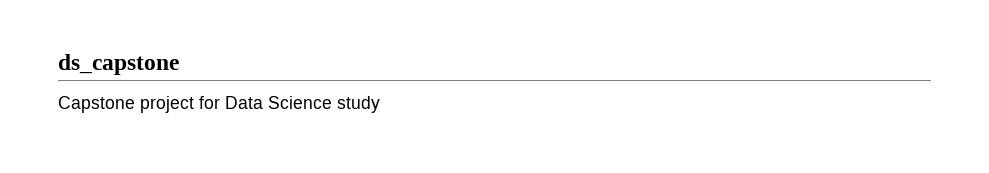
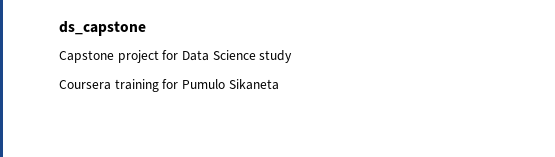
+ Coursera training for Pumulo Sikaneta

